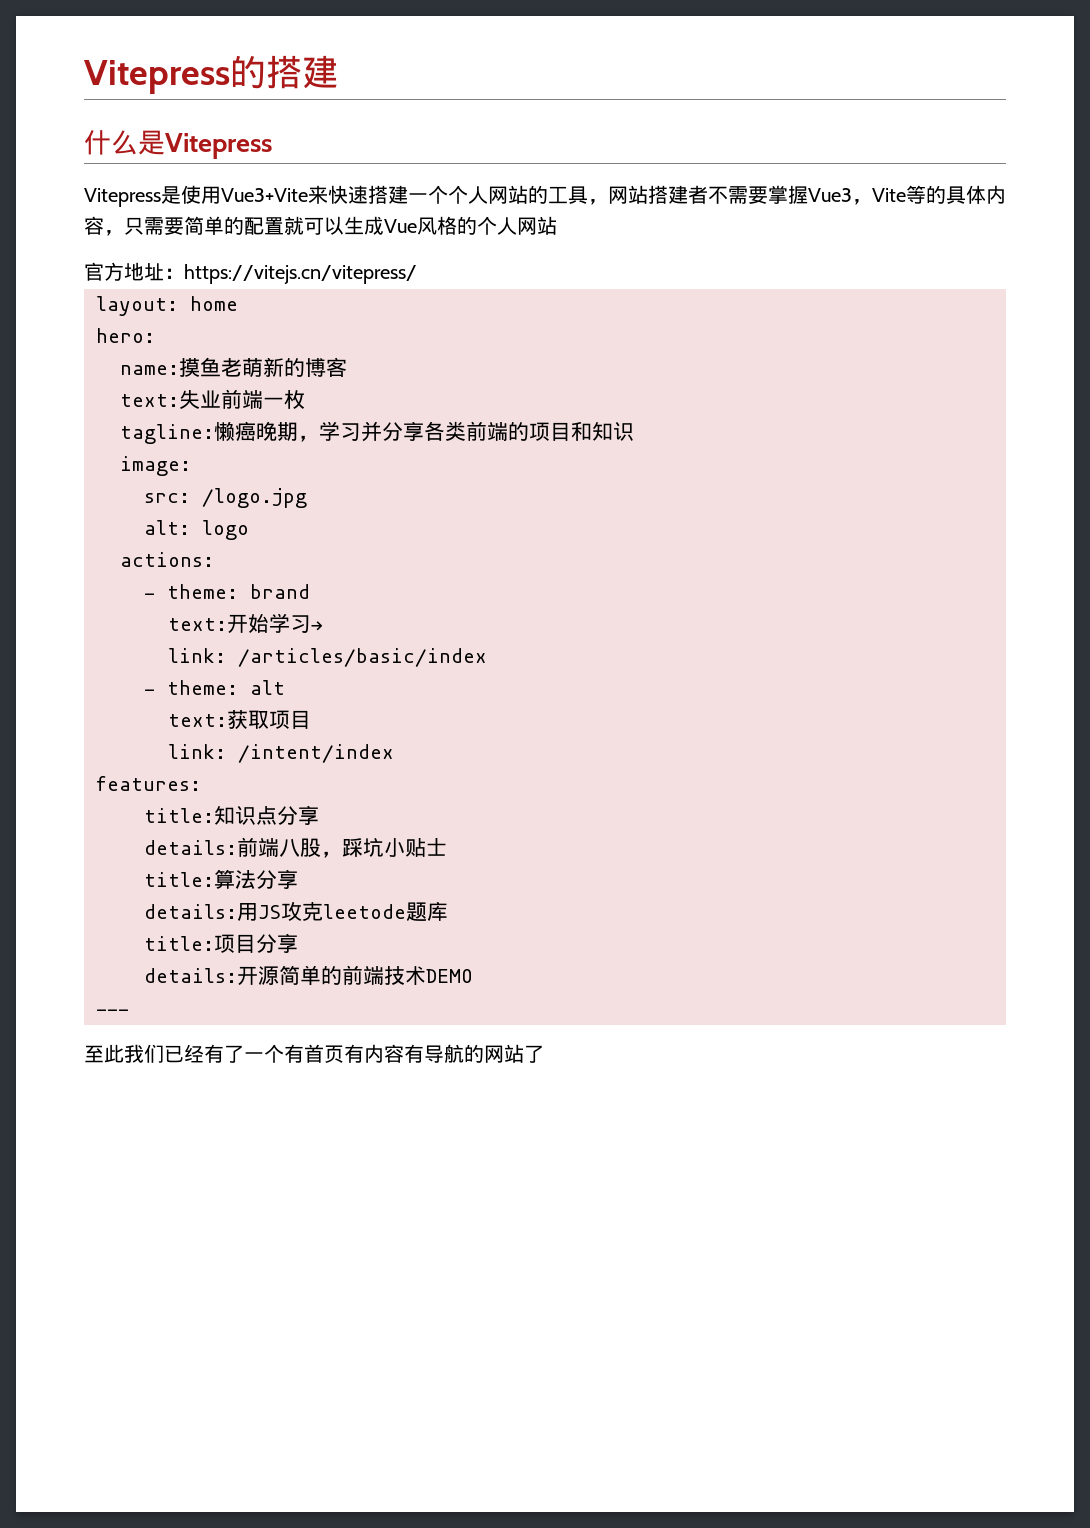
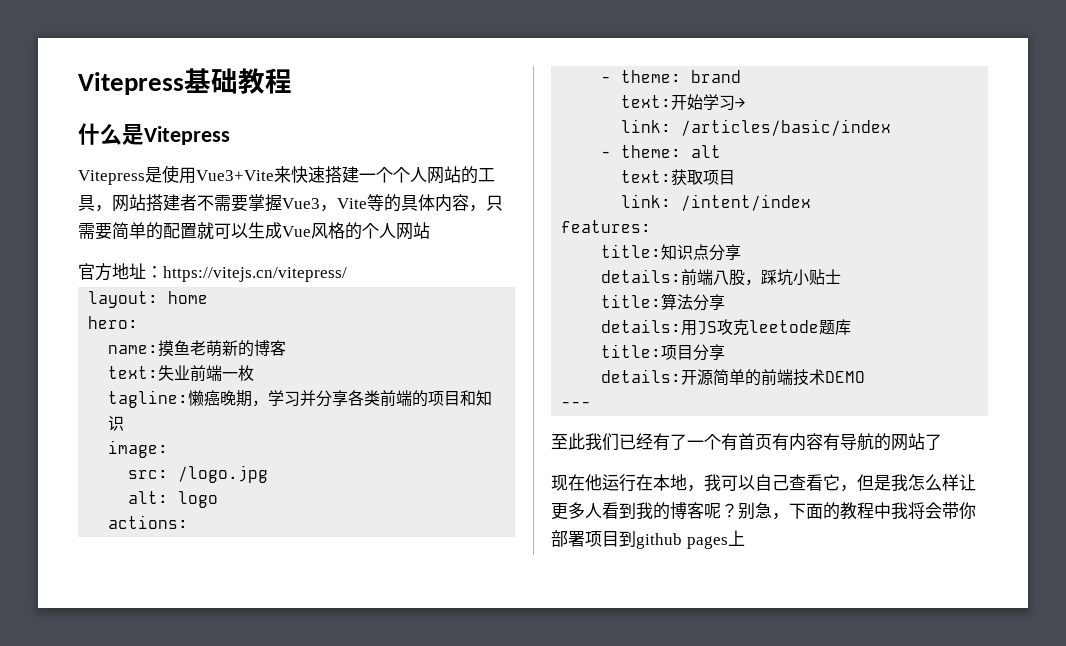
- Vitepress的搭建
+ Vitepress基础教程
+ 现在他运行在本地，我可以自己查看它，但是我怎么样让更多人看到我的博客呢？别急，下面的教程中我将会带你部署项目到github pages上

